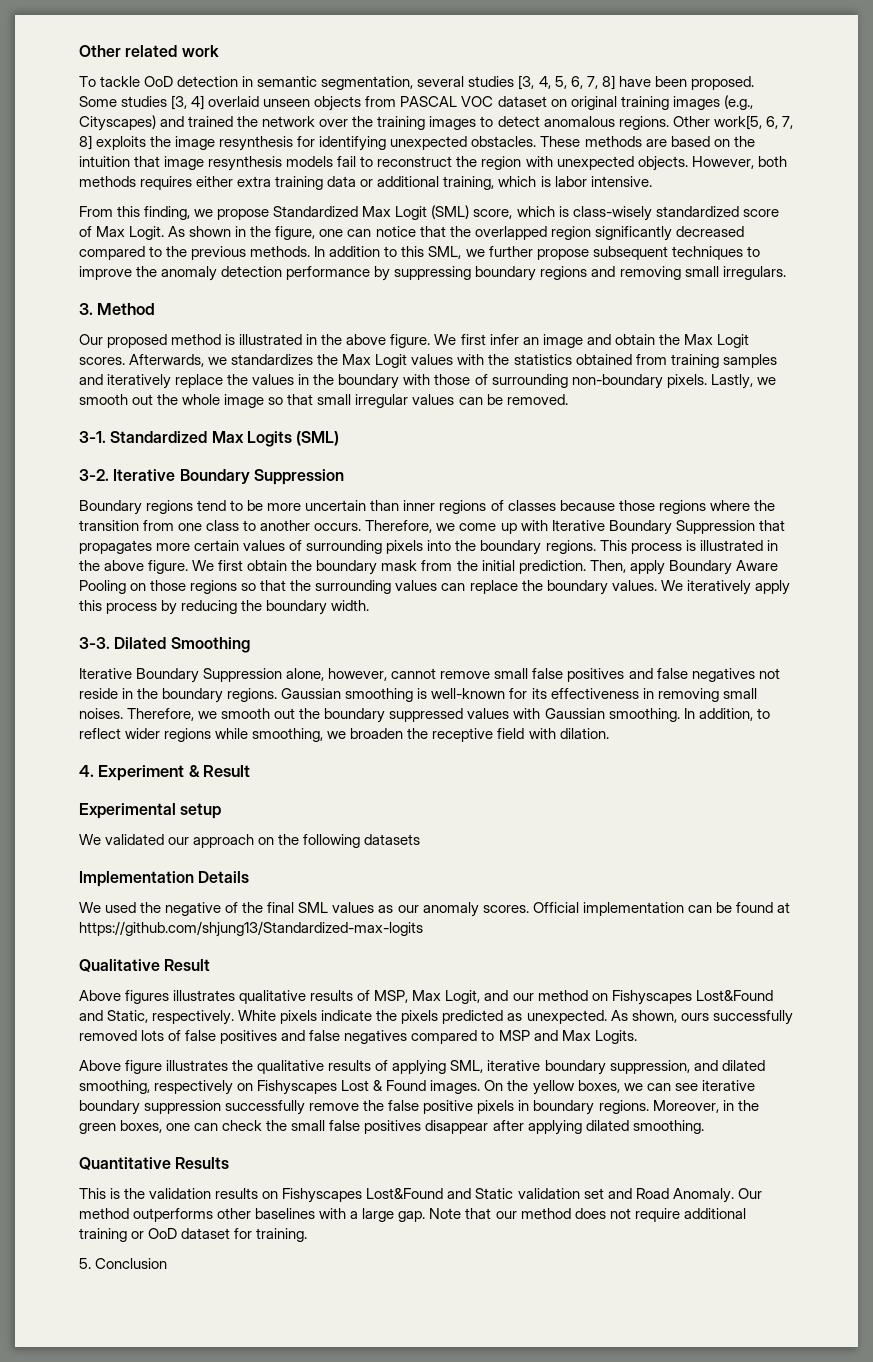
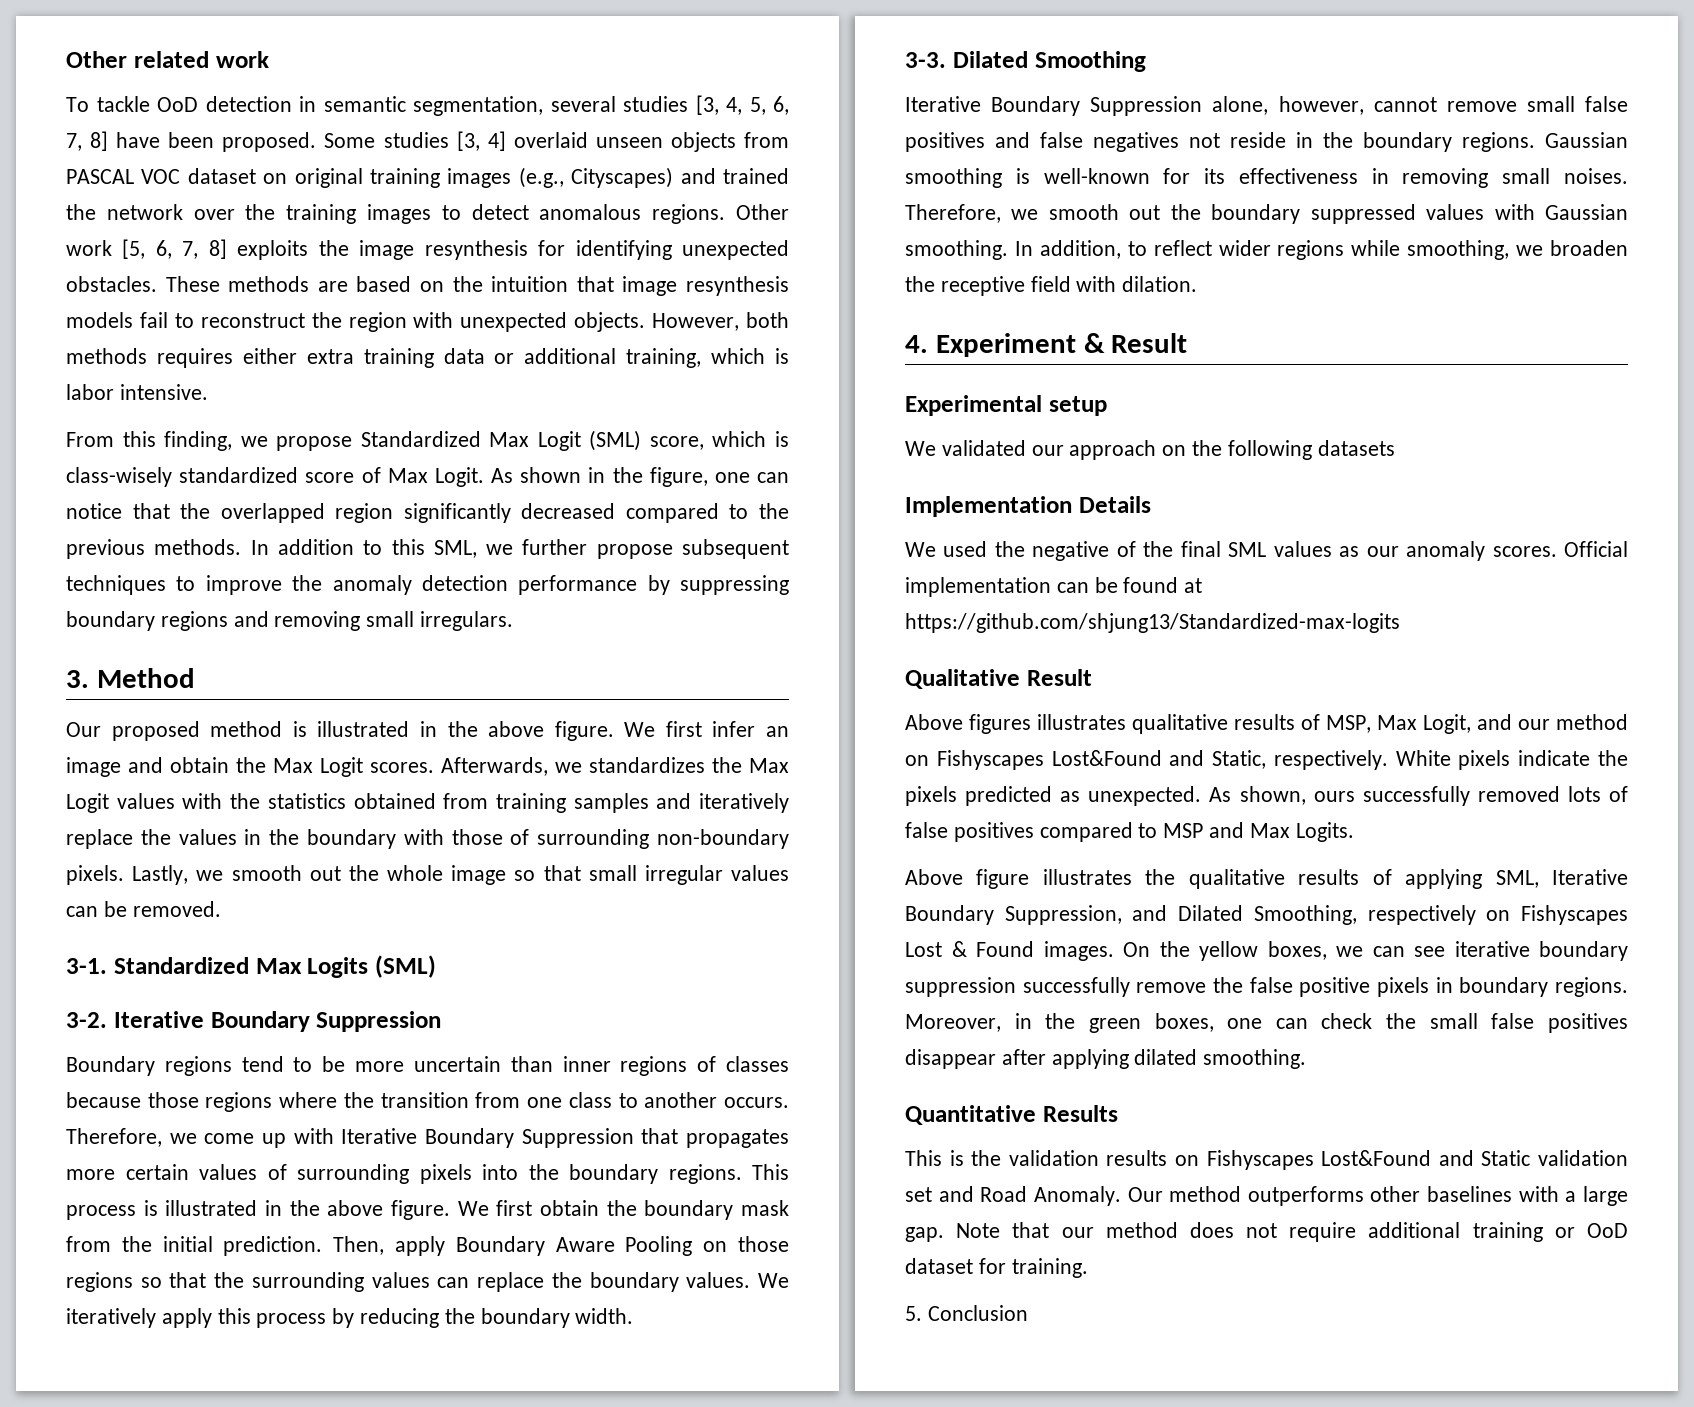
- Other work[5, 6, 7, 8] exploits the image resynthesis for identifying unexpected obstacles.
+ Other work [5, 6, 7, 8] exploits the image resynthesis for identifying unexpected obstacles.
- As shown, ours successfully removed lots of false positives and false negatives compared to MSP and Max Logits.
+ As shown, ours successfully removed lots of false positives compared to MSP and Max Logits.
- Above figure illustrates the qualitative results of applying SML, iterative boundary suppression, and dilated smoothing, respectively on Fishyscapes Lost & Found images.
+ Above figure illustrates the qualitative results of applying SML, Iterative Boundary Suppression, and Dilated Smoothing, respectively on Fishyscapes Lost & Found images.

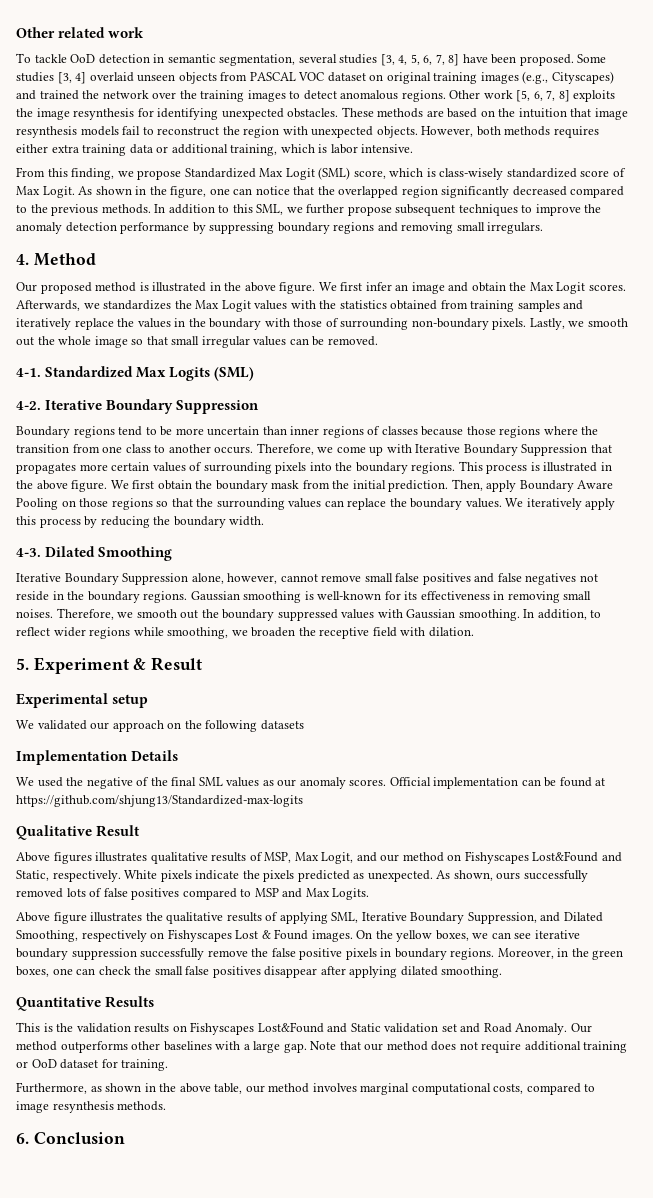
- 3. Method
+ 4. Method
- 3-1.
+ 4-1.
- 3-2.
+ 4-2.
- 3-3.
+ 4-3.
- 4. Experiment & Result
+ 5. Experiment & Result
- 5. Conclusion
+ Furthermore, as shown in the above table, our method involves marginal computational costs, compared to image resynthesis methods.
+ 6. Conclusion

